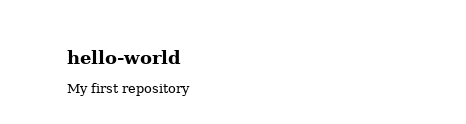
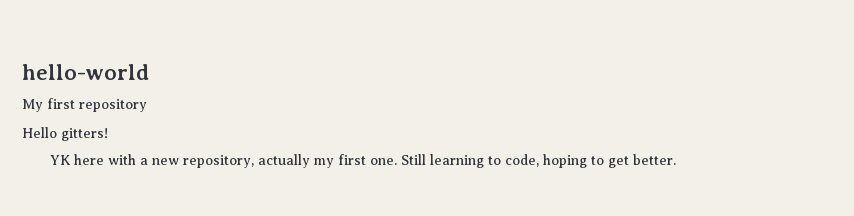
+ Hello gitters!
+ YK here with a new repository, actually my first one. Still learning to code, hoping to get better.

